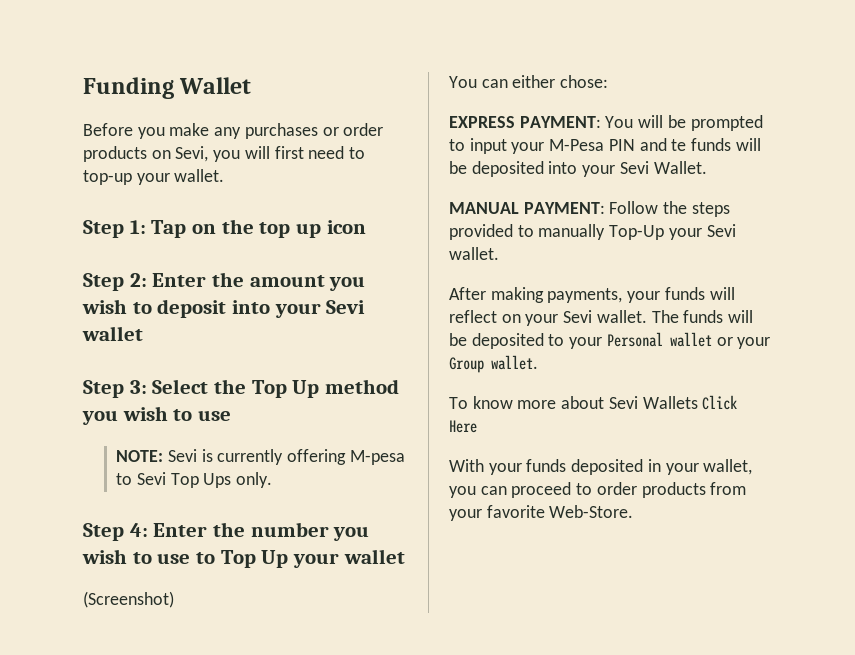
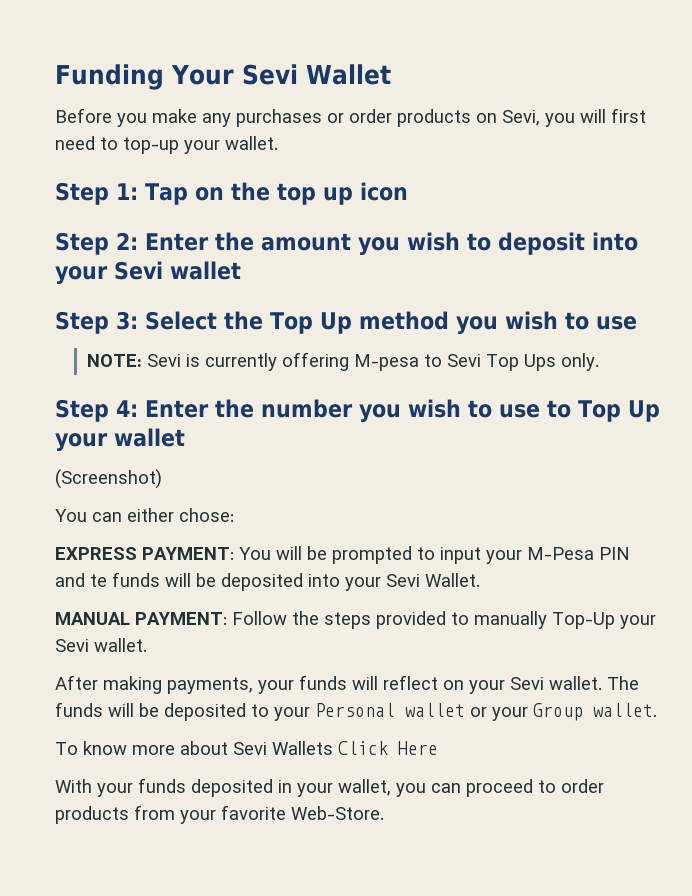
- Funding Wallet
+ Funding Your Sevi Wallet

